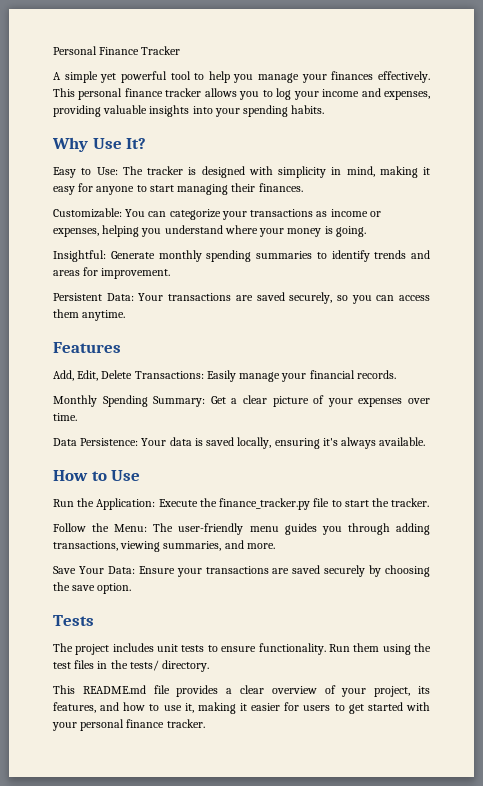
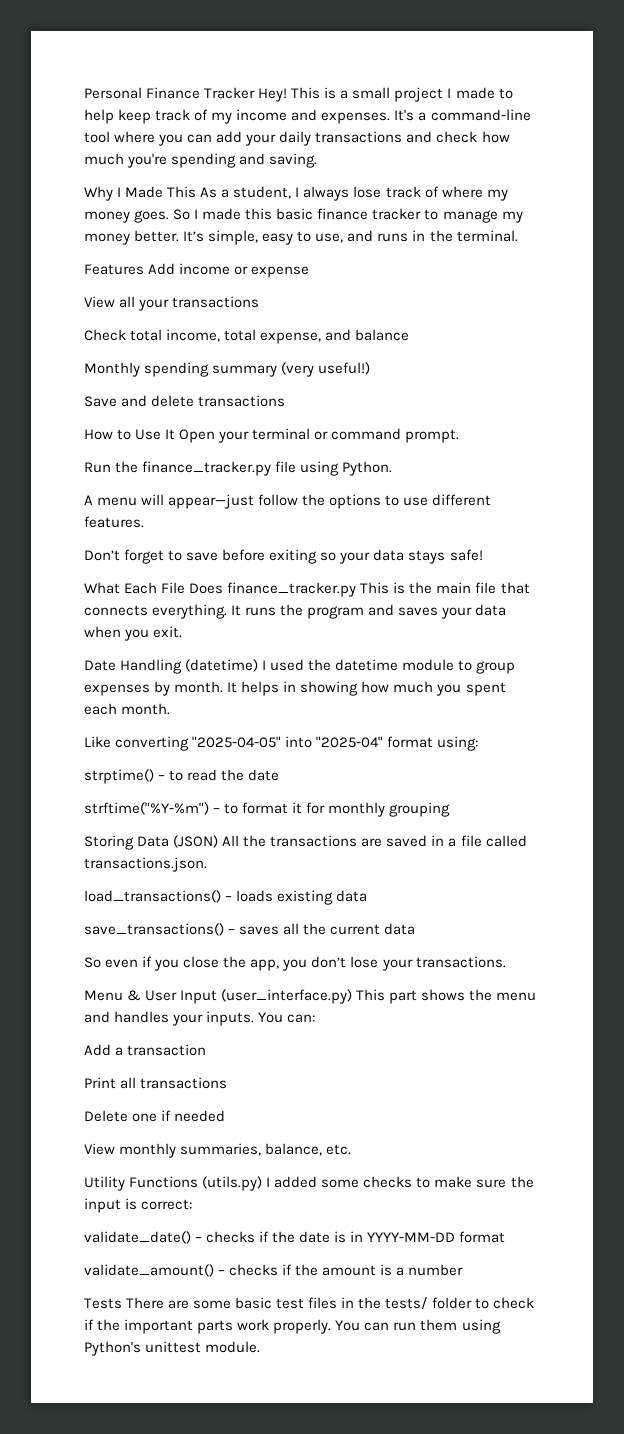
- Personal Finance Tracker
- A simple yet powerful tool to help you manage your finances effectively. This personal finance tracker allows you to log your income and expenses, providing valuable insights into your spending habits.
- Why Use It?
- Easy to Use: The tracker is designed with simplicity in mind, making it easy for anyone to start managing their finances.
- Customizable: You can categorize your transactions as income or expenses, helping you understand where your money is going.
- Insightful: Generate monthly spending summaries to identify trends and areas for improvement.
- Persistent Data: Your transactions are saved securely, so you can access them anytime.
- Features
- Add, Edit, Delete Transactions: Easily manage your financial records.
- Monthly Spending Summary: Get a clear picture of your expenses over time.
- Data Persistence: Your data is saved locally, ensuring it's always available.
- How to Use
- Run the Application: Execute the finance_tracker.py file to start the tracker.
- Follow the Menu: The user-friendly menu guides you through adding transactions, viewing summaries, and more.
- Save Your Data: Ensure your transactions are saved securely by choosing the save option.
- Tests
- The project includes unit tests to ensure functionality. Run them using the test files in the tests/ directory.
- This README.md file provides a clear overview of your project, its features, and how to use it, making it easier for users to get started with your personal finance tracker.
+ Personal Finance Tracker Hey! This is a small project I made to help keep track of my income and expenses. It's a command-line tool where you can add your daily transactions and check how much you're spending and saving.
+ Why I Made This As a student, I always lose track of where my money goes. So I made this basic finance tracker to manage my money better. It’s simple, easy to use, and runs in the terminal.
+ Features Add income or expense
+ View all your transactions
+ Check total income, total expense, and balance
+ Monthly spending summary (very useful!)
+ Save and delete transactions
+ How to Use It Open your terminal or command prompt.
+ Run the finance_tracker.py file using Python.
+ A menu will appear—just follow the options to use different features.
+ Don’t forget to save before exiting so your data stays safe!
+ What Each File Does finance_tracker.py This is the main file that connects everything. It runs the program and saves your data when you exit.
+ Date Handling (datetime) I used the datetime module to group expenses by month. It helps in showing how much you spent each month.
+ Like converting "2025-04-05" into "2025-04" format using:
+ strptime() – to read the date
+ strftime("%Y-%m") – to format it for monthly grouping
+ Storing Data (JSON) All the transactions are saved in a file called transactions.json.
+ load_transactions() – loads existing data
+ save_transactions() – saves all the current data
+ So even if you close the app, you don’t lose your transactions.
+ Menu & User Input (user_interface.py) This part shows the menu and handles your inputs. You can:
+ Add a transaction
+ Print all transactions
+ Delete one if needed
+ View monthly summaries, balance, etc.
+ Utility Functions (utils.py) I added some checks to make sure the input is correct:
+ validate_date() – checks if the date is in YYYY-MM-DD format
+ validate_amount() – checks if the amount is a number
+ Tests There are some basic test files in the tests/ folder to check if the important parts work properly. You can run them using Python's unittest module.

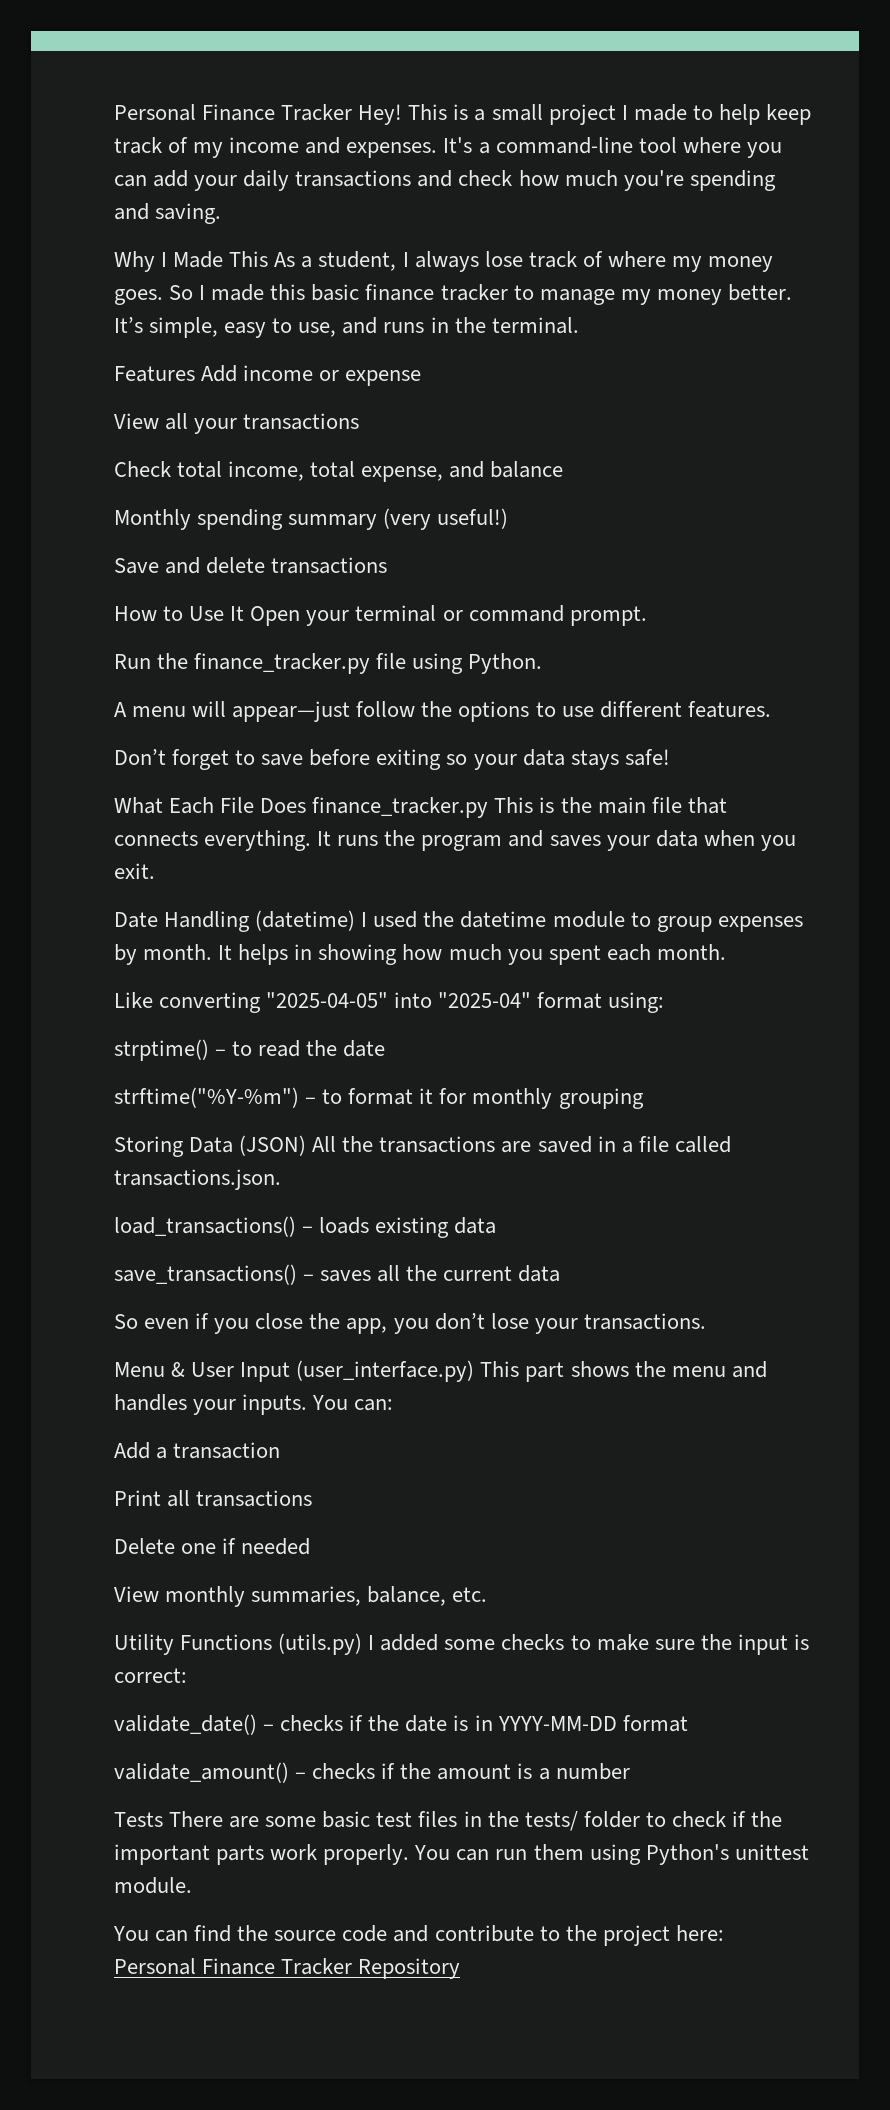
+ You can find the source code and contribute to the project here: Personal Finance Tracker Repository

